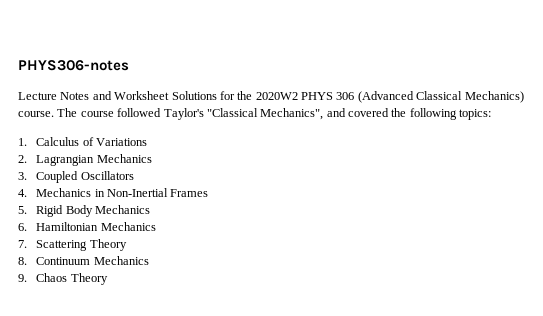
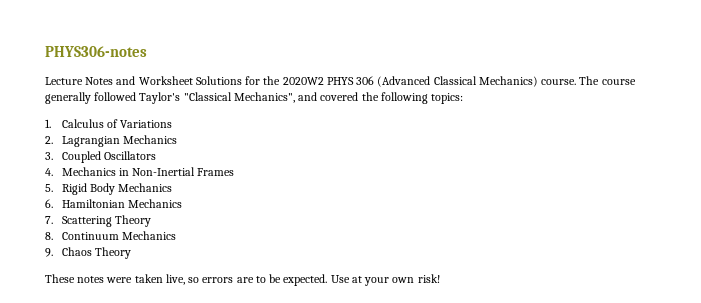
- The course followed Taylor's "Classical Mechanics", and covered the following topics:
+ The course generally followed Taylor's "Classical Mechanics", and covered the following topics:
+ These notes were taken live, so errors are to be expected. Use at your own risk!

